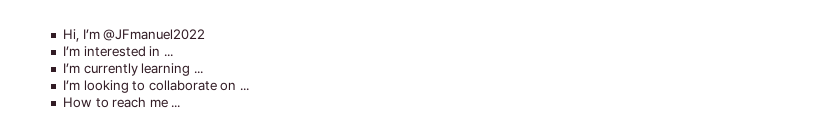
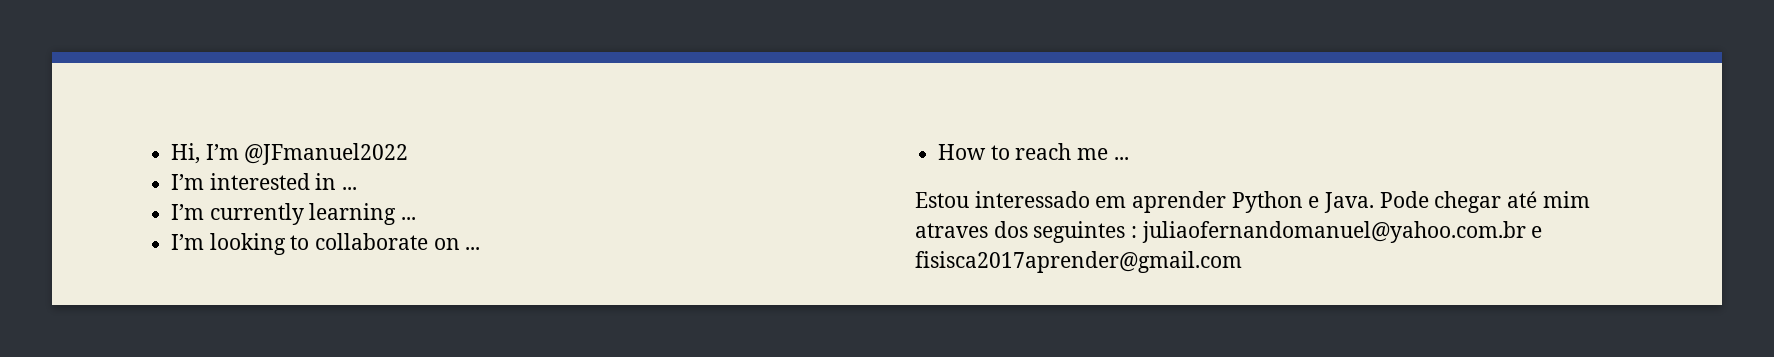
+ Estou interessado em aprender Python e Java. Pode chegar até mim atraves dos seguintes : juliaofernandomanuel@yahoo.com.br e fisisca2017aprender@gmail.com

